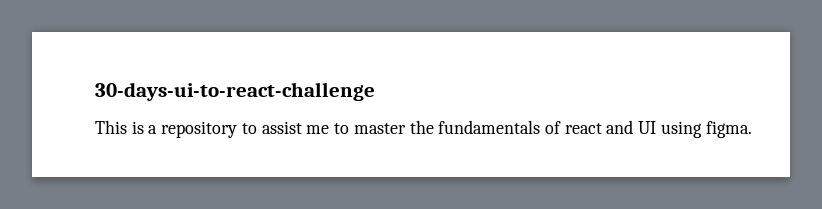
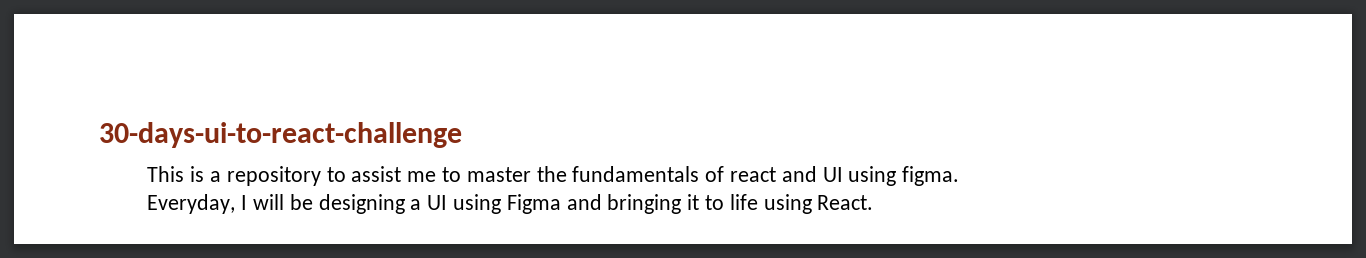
+ Everyday, I will be designing a UI using Figma and bringing it to life using React.

